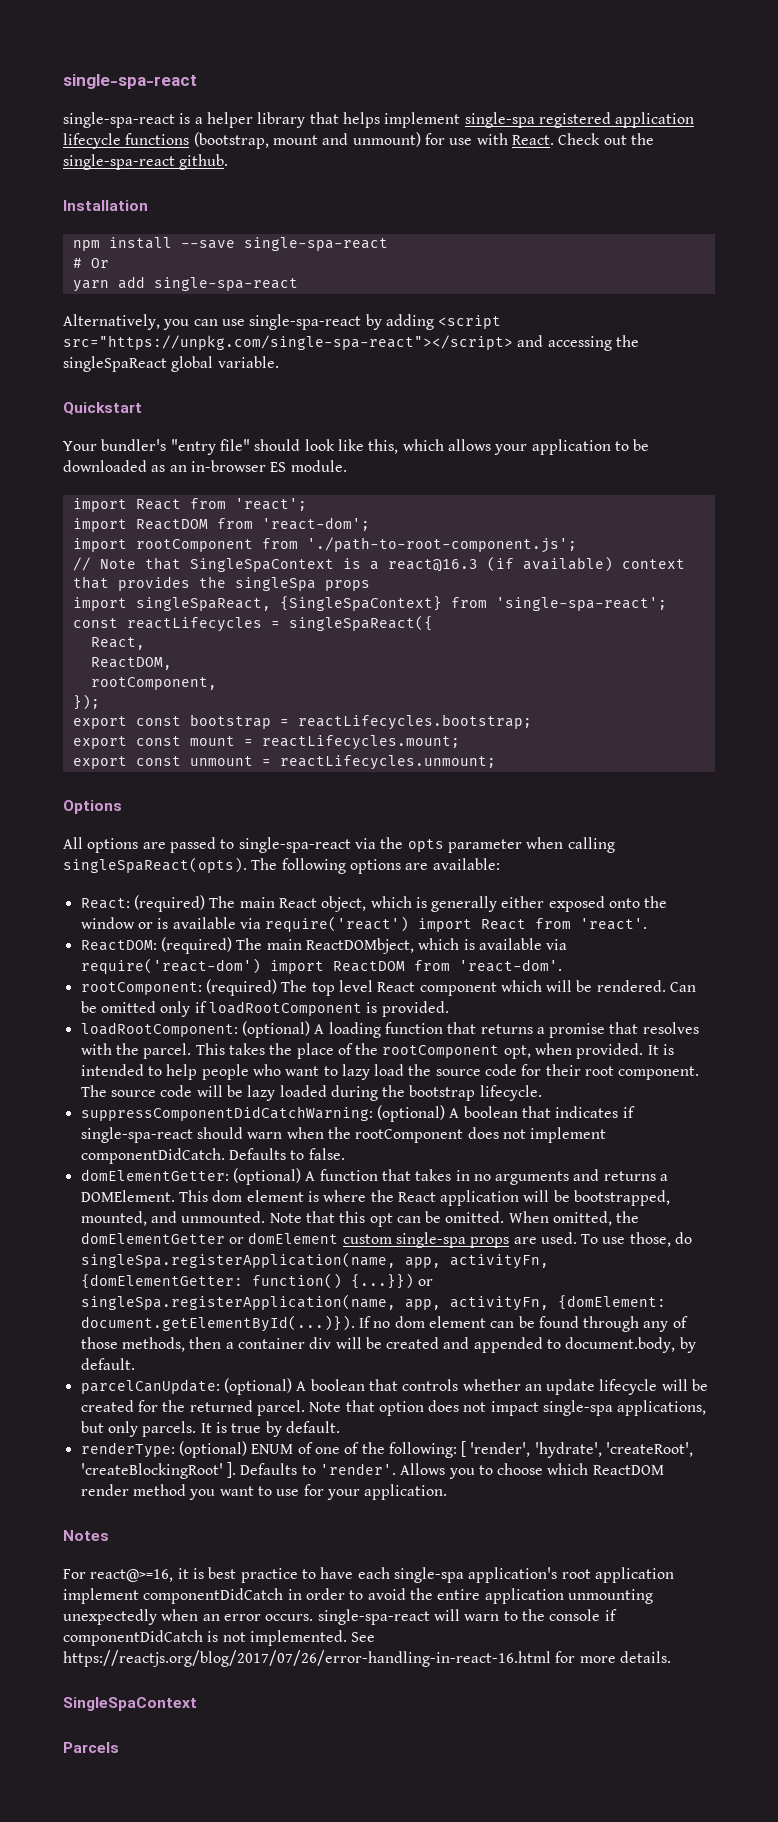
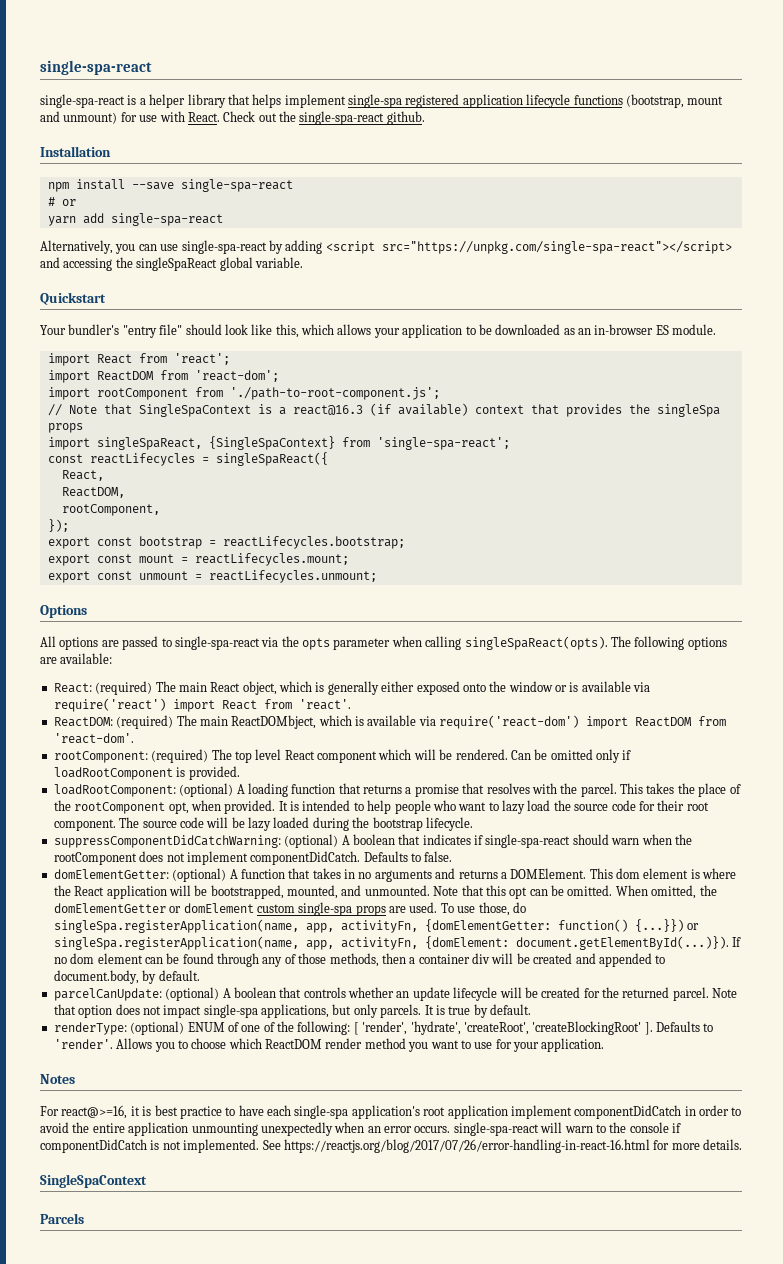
- # Or
+ # or

